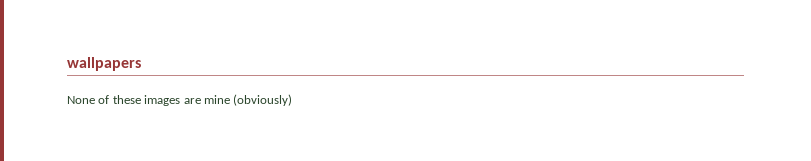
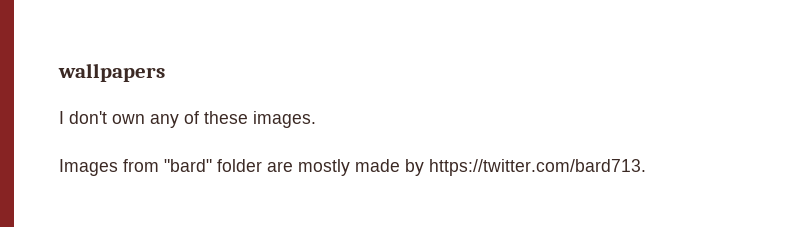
- None of these images are mine (obviously)
+ I don't own any of these images.
+ Images from "bard" folder are mostly made by https://twitter.com/bard713.

